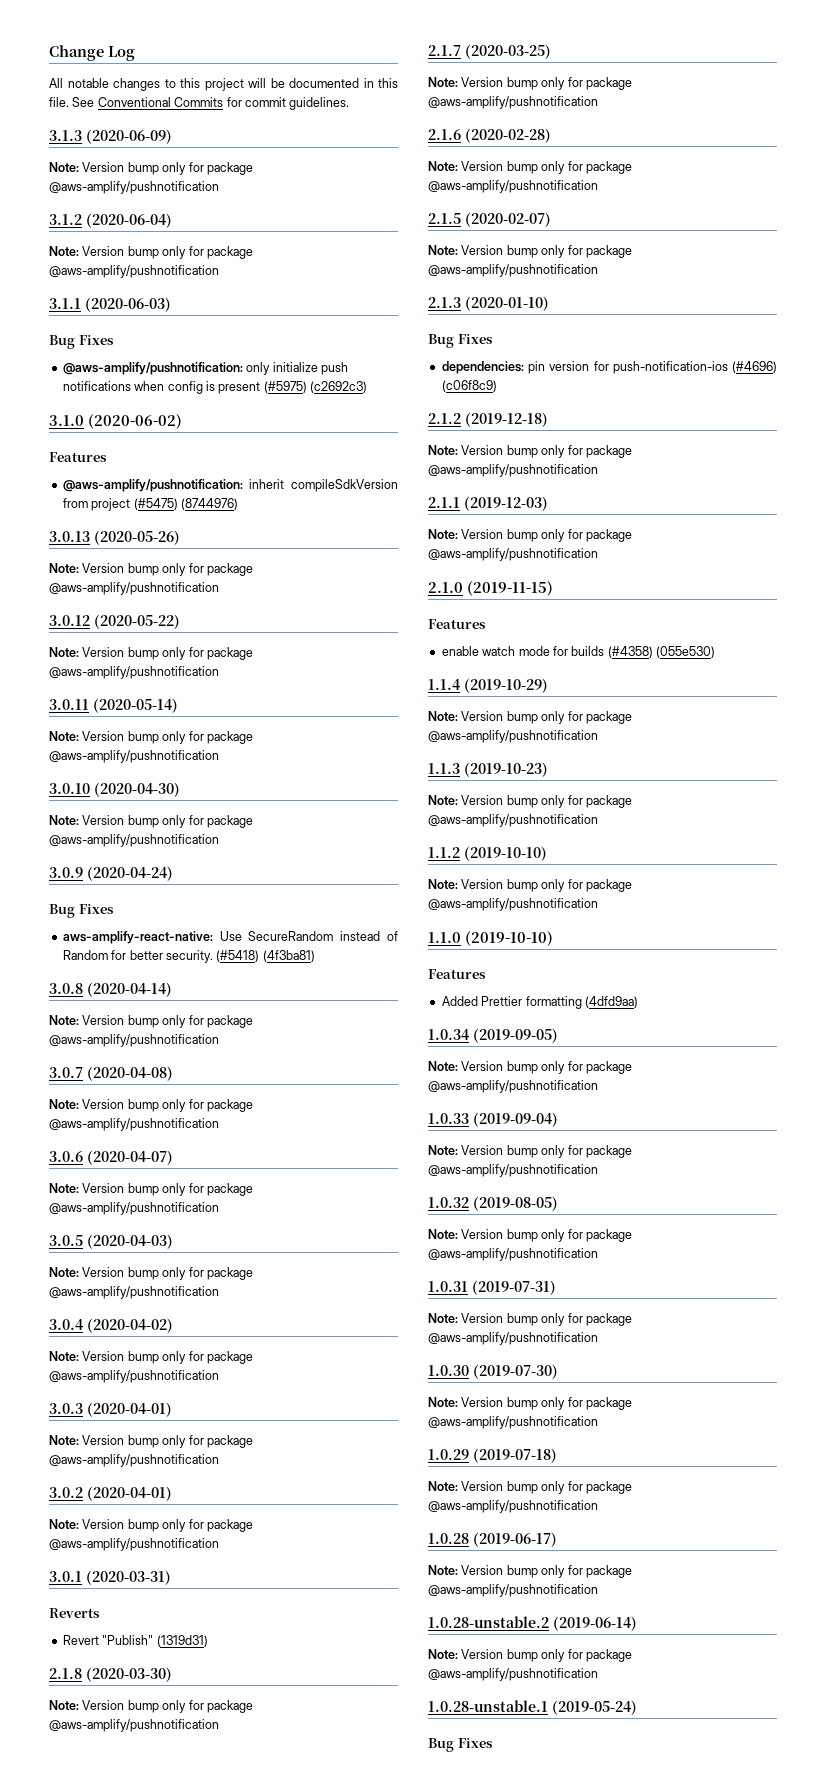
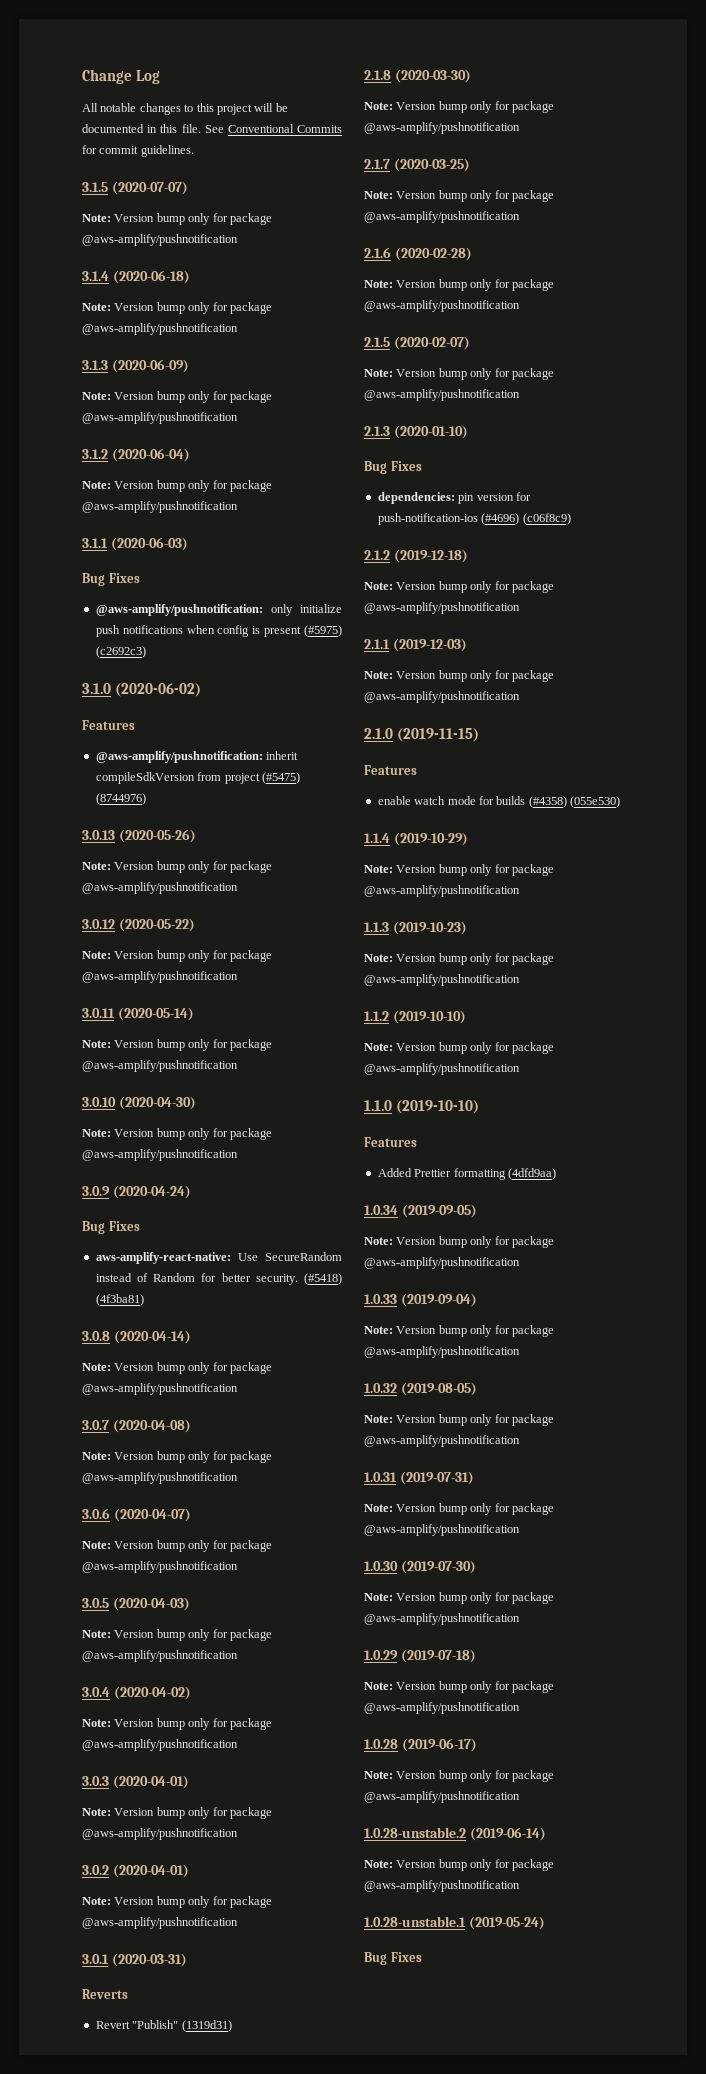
+ 3.1.5 (2020-07-07)
+ Note: Version bump only for package @aws-amplify/pushnotification
+ 3.1.4 (2020-06-18)
+ Note: Version bump only for package @aws-amplify/pushnotification

